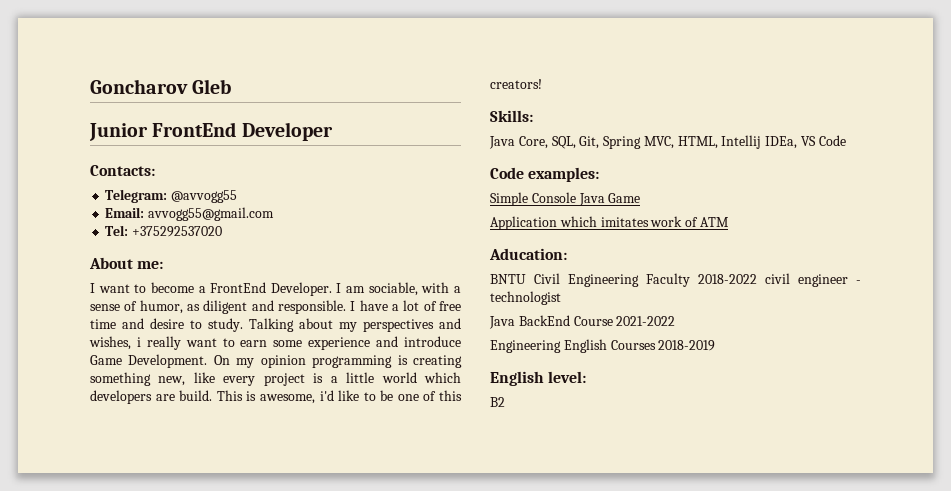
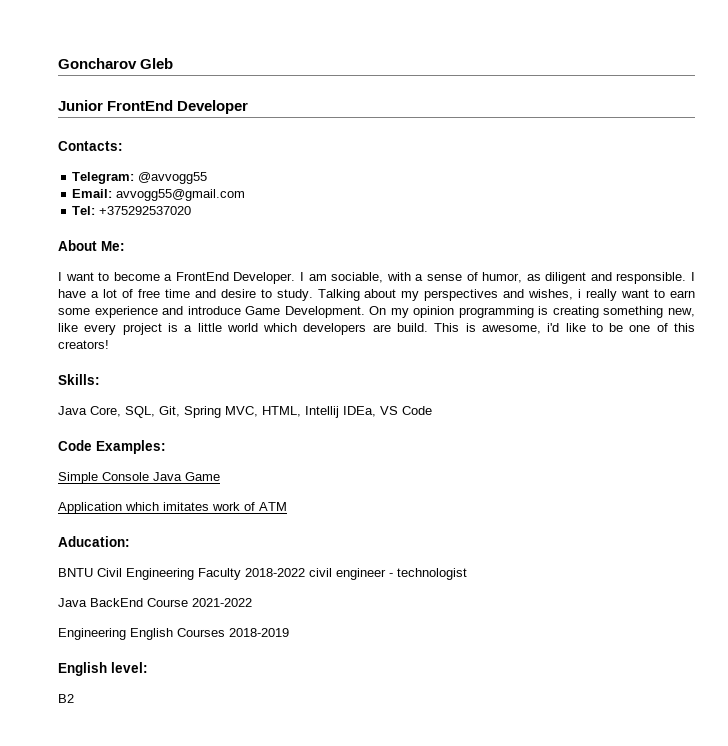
- About me:
+ About Me:
- Code examples:
+ Code Examples:

